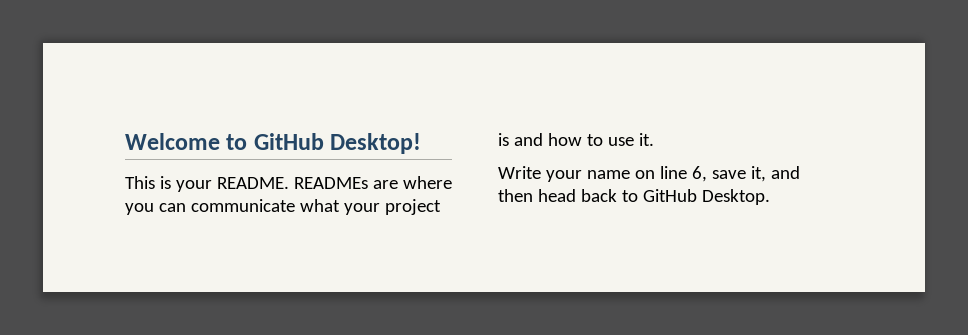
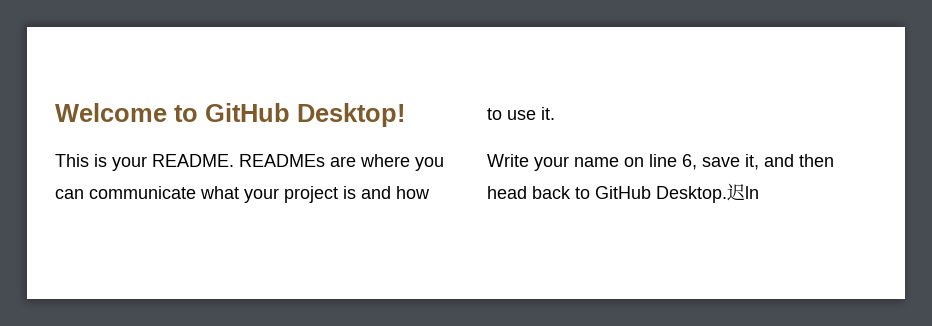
+ 迟ln

